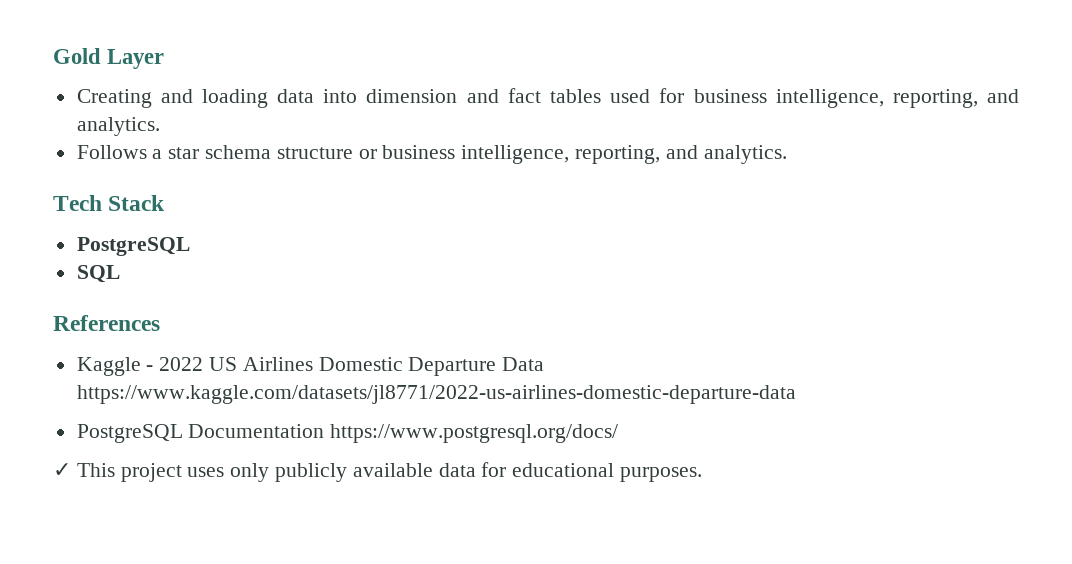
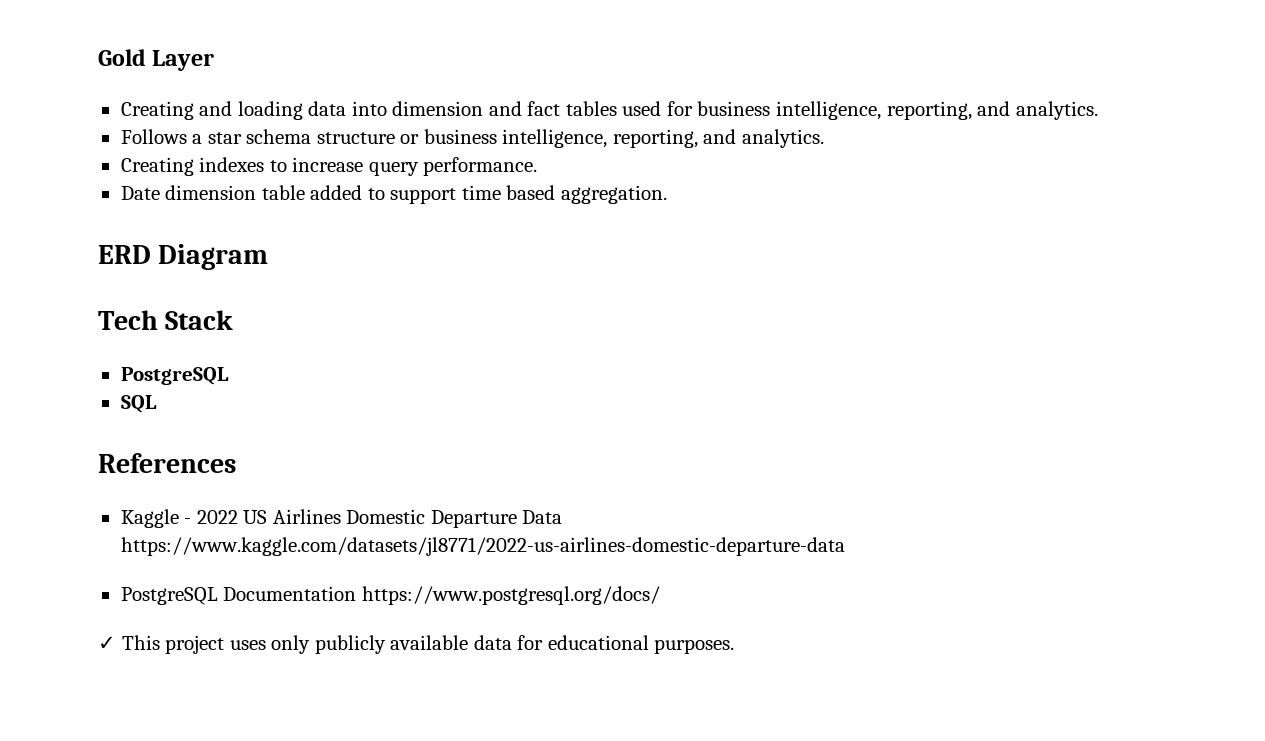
+ Creating indexes to increase query performance.
+ Date dimension table added to support time based aggregation.
+ ERD Diagram

